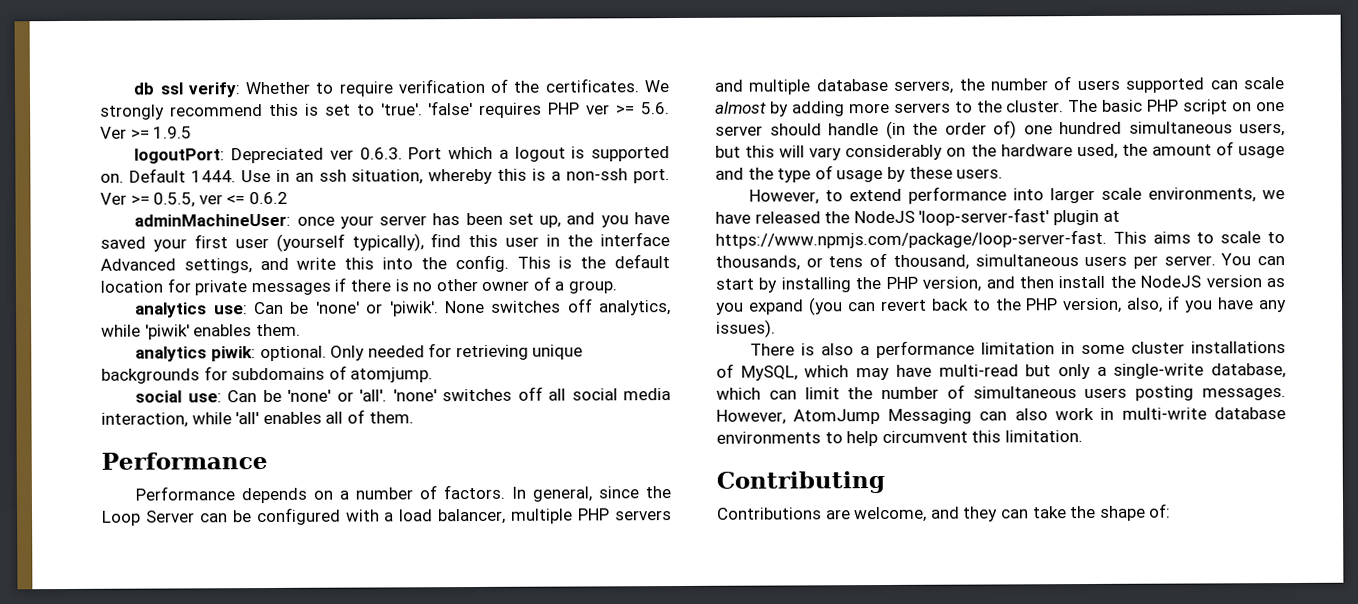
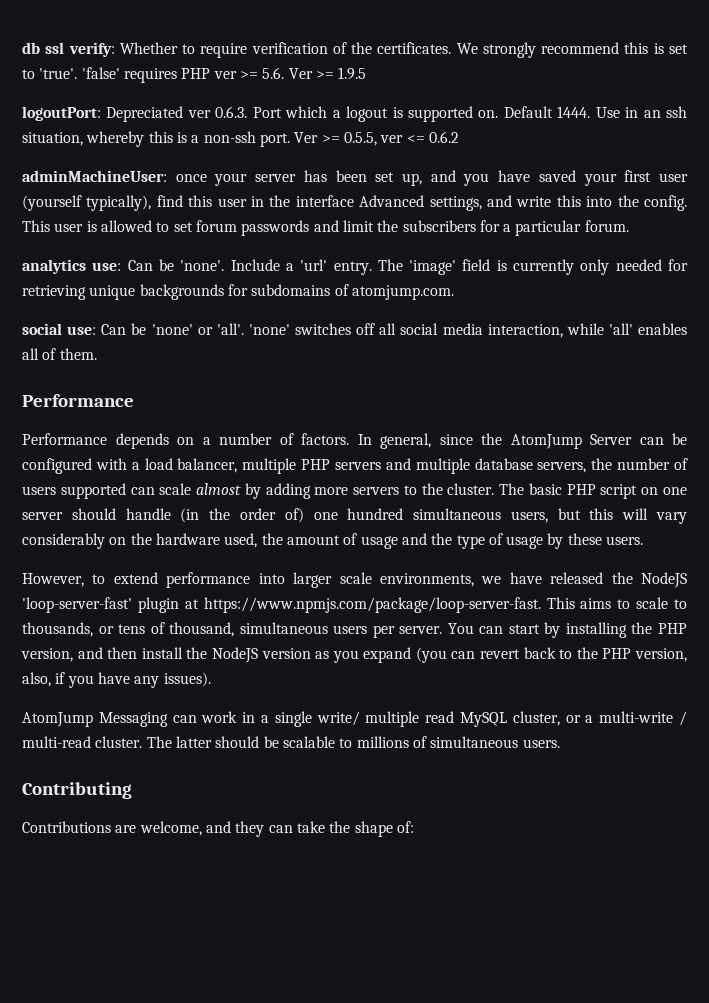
- This is the default location for private messages if there is no other owner of a group.
- analytics use: Can be 'none' or 'piwik'. None switches off analytics, while 'piwik' enables them.
- analytics piwik: optional. Only needed for retrieving unique backgrounds for subdomains of atomjump.
+ This user is allowed to set forum passwords and limit the subscribers for a particular forum.
+ analytics use: Can be 'none'. Include a 'url' entry. The 'image' field is currently only needed for retrieving unique backgrounds for subdomains of atomjump.com.
- In general, since the Loop Server can be configured with a load balancer, multiple PHP servers and multiple database servers, the number of users supported can scale almost by adding more servers to the cluster.
+ In general, since the AtomJump Server can be configured with a load balancer, multiple PHP servers and multiple database servers, the number of users supported can scale almost by adding more servers to the cluster.
- There is also a performance limitation in some cluster installations of MySQL, which may have multi-read but only a single-write database, which can limit the number of simultaneous users posting messages. However, AtomJump Messaging can also work in multi-write database environments to help circumvent this limitation.
+ AtomJump Messaging can work in a single write/ multiple read MySQL cluster, or a multi-write / multi-read cluster. The latter should be scalable to millions of simultaneous users.

